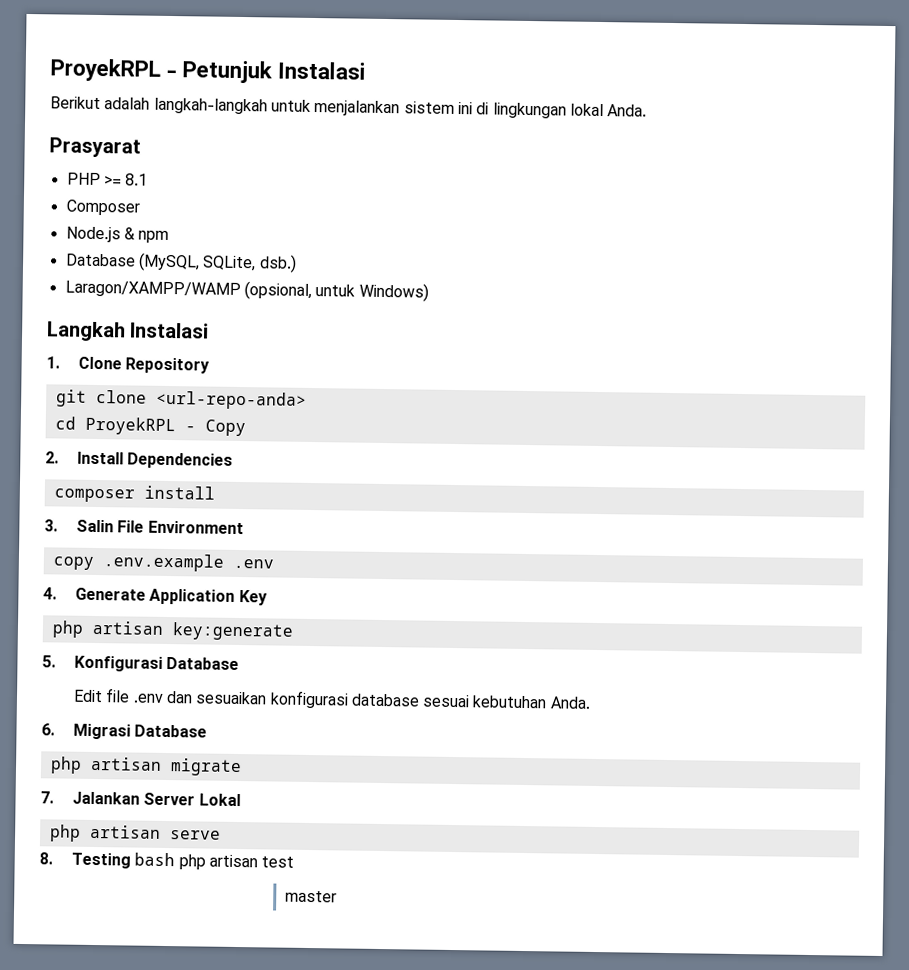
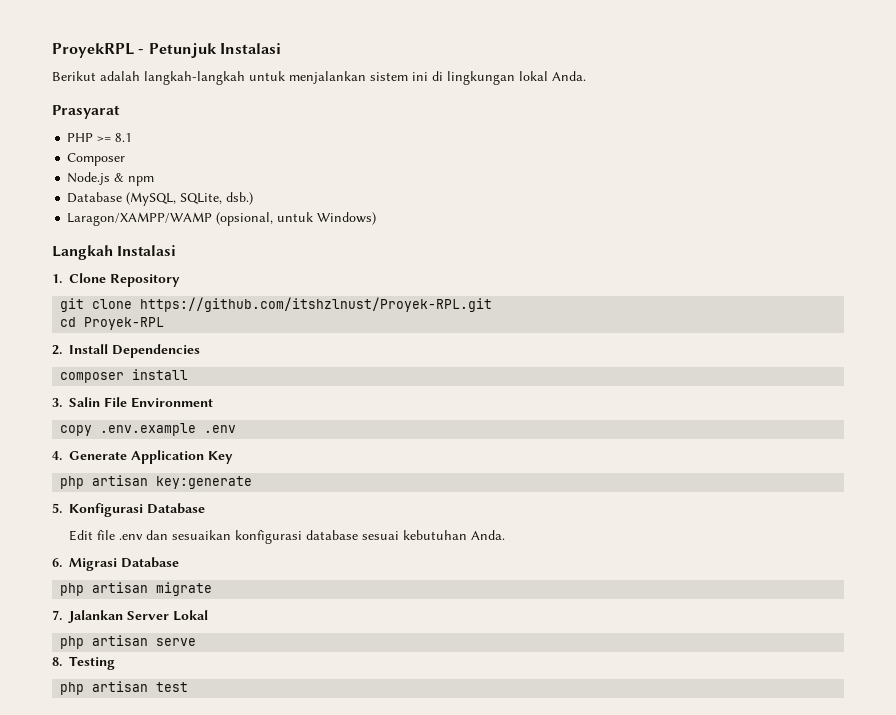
- git clone <url-repo-anda>
+ git clone https://github.com/itshzlnust/Proyek-RPL.git
- cd ProyekRPL - Copy
+ cd Proyek-RPL
- 8. Testing bash php artisan test
+ 8. Testing
+ php artisan test
- master

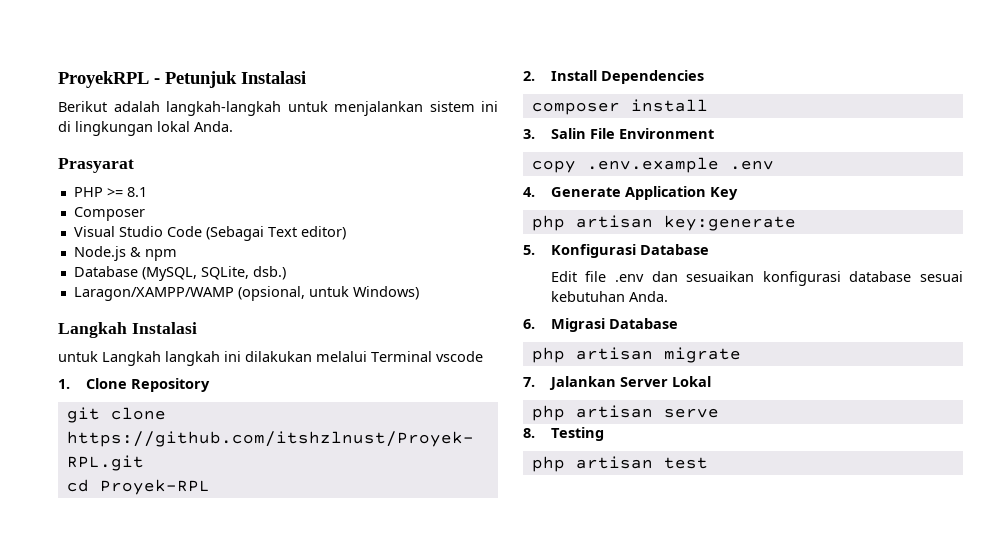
+ Visual Studio Code (Sebagai Text editor)
+ untuk Langkah langkah ini dilakukan melalui Terminal vscode

